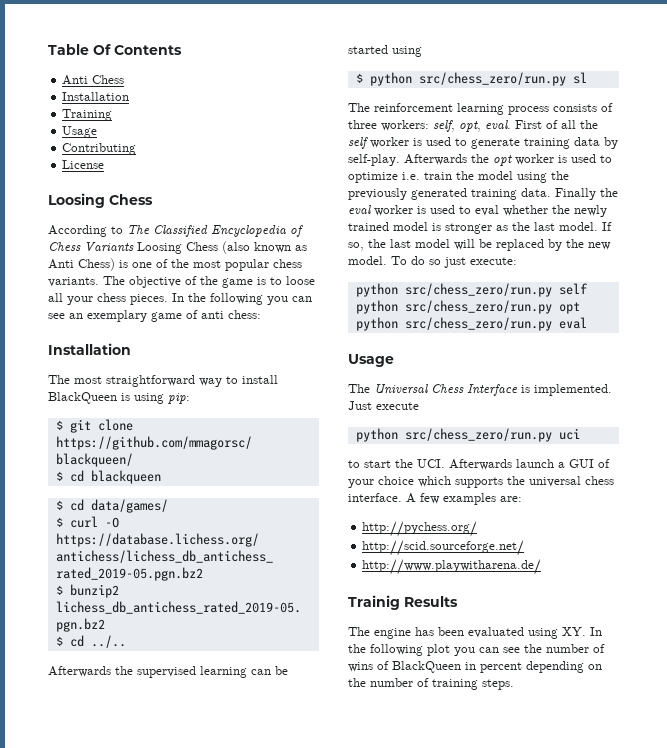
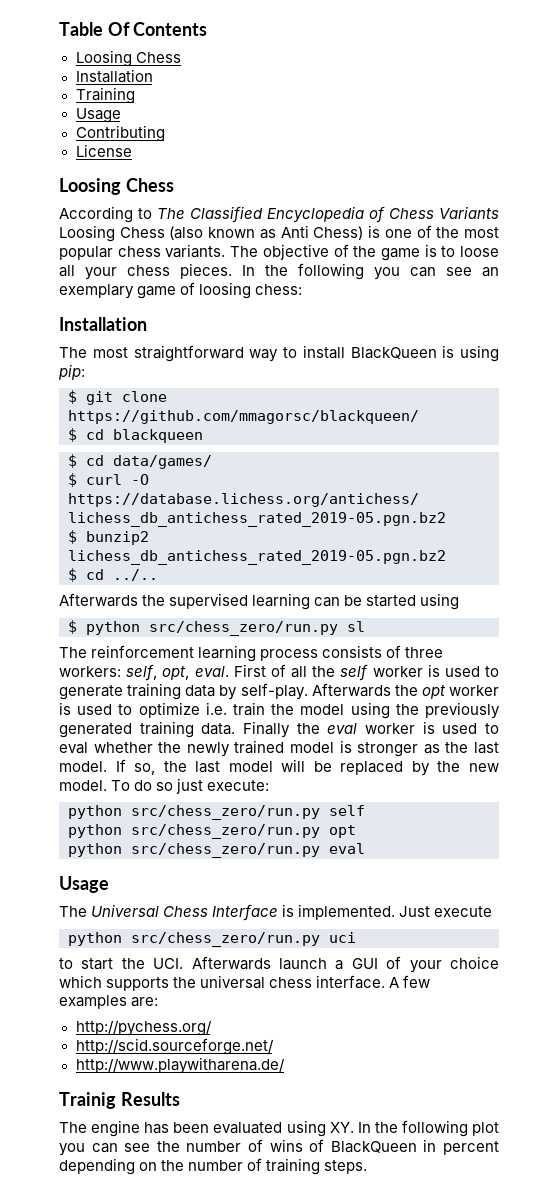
  Table Of Contents
- Anti Chess
+ Loosing Chess
- In the following you can see an exemplary game of anti chess:
+ In the following you can see an exemplary game of loosing chess:

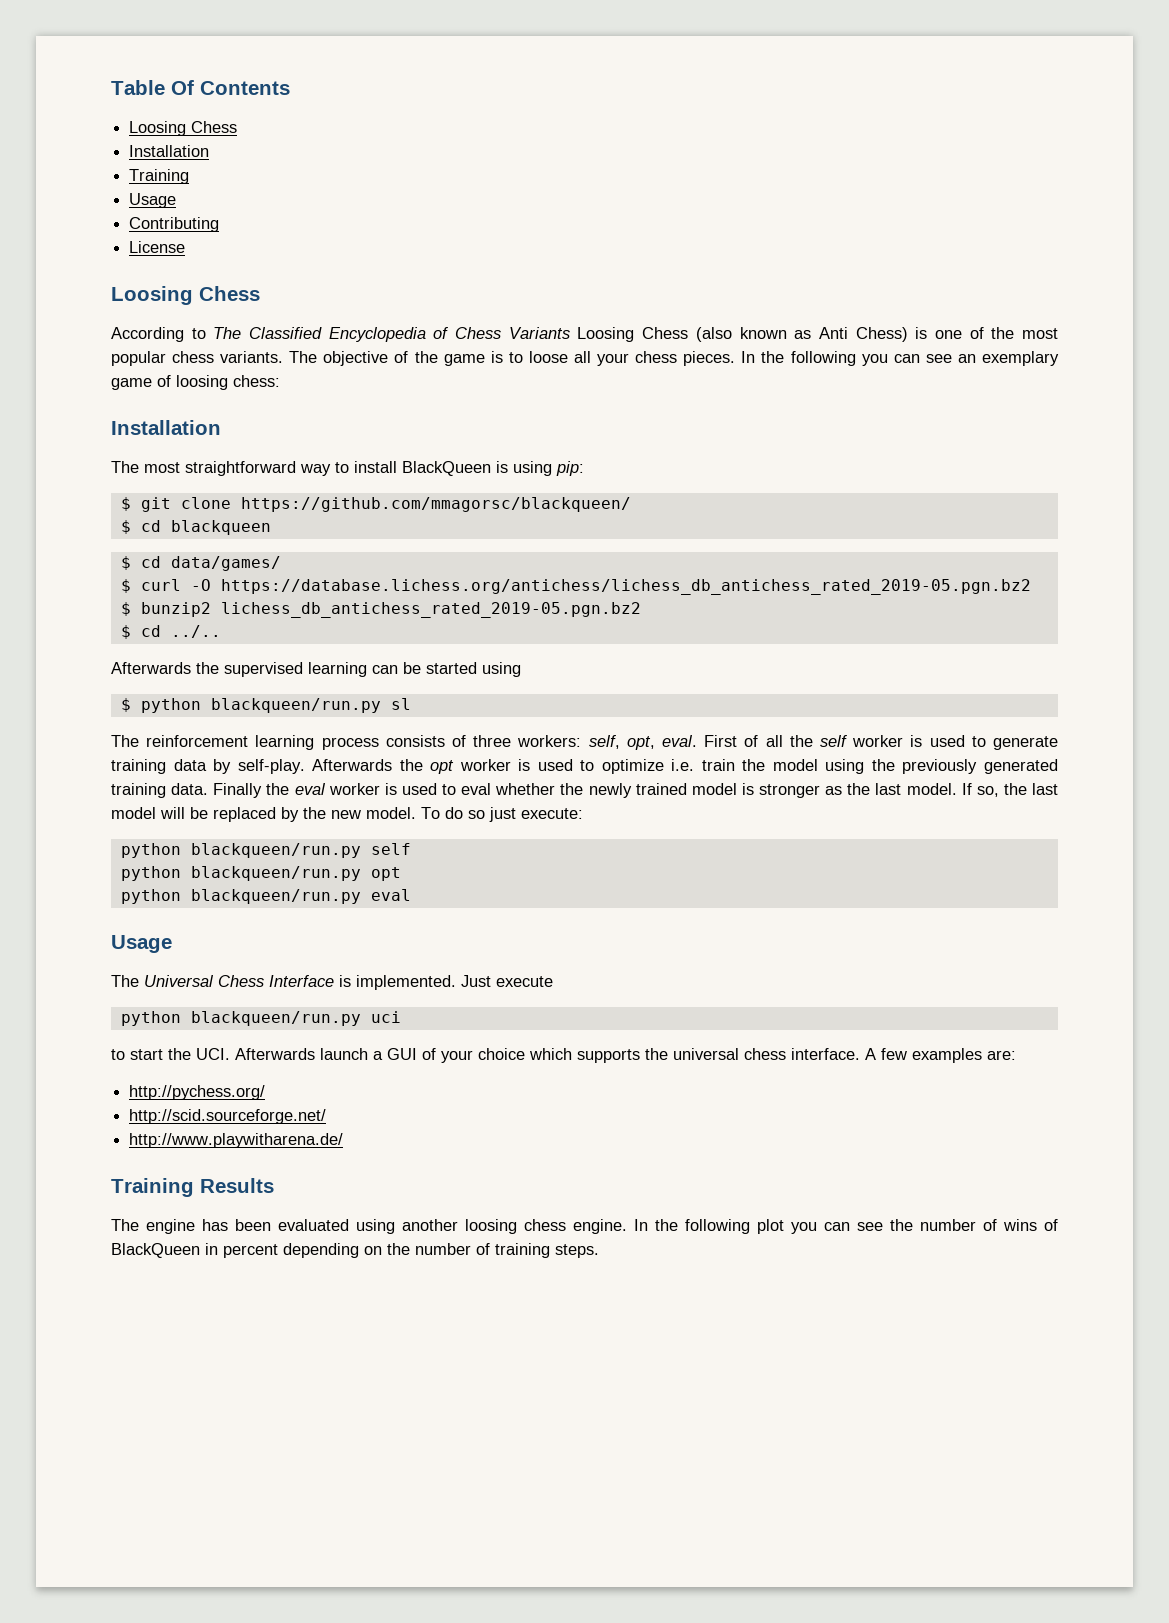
- $ python src/chess_zero/run.py sl
+ $ python blackqueen/run.py sl
- python src/chess_zero/run.py self
+ python blackqueen/run.py self
- python src/chess_zero/run.py opt
+ python blackqueen/run.py opt
- python src/chess_zero/run.py eval
+ python blackqueen/run.py eval
- python src/chess_zero/run.py uci
+ python blackqueen/run.py uci
- Trainig Results
+ Training Results
- The engine has been evaluated using XY. In the following plot you can see the number of wins of BlackQueen in percent depending on the number of training steps.
+ The engine has been evaluated using another loosing chess engine. In the following plot you can see the number of wins of BlackQueen in percent depending on the number of training steps.

